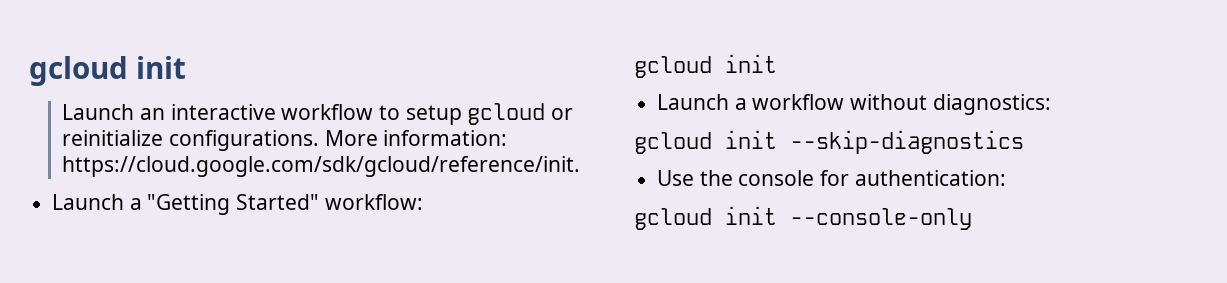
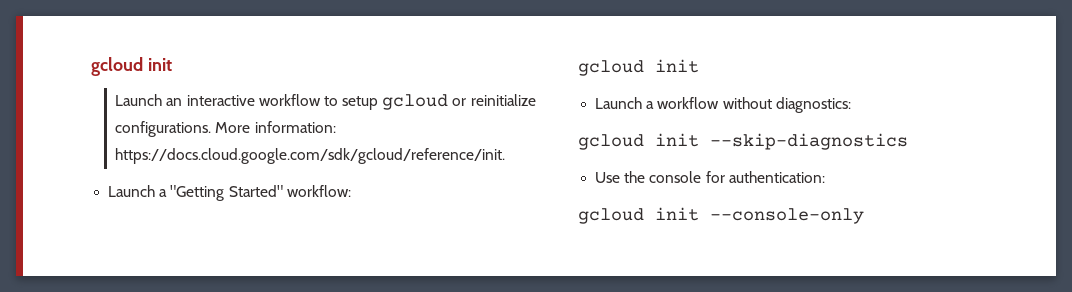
- More information: https://cloud.google.com/sdk/gcloud/reference/init.
+ More information: https://docs.cloud.google.com/sdk/gcloud/reference/init.

